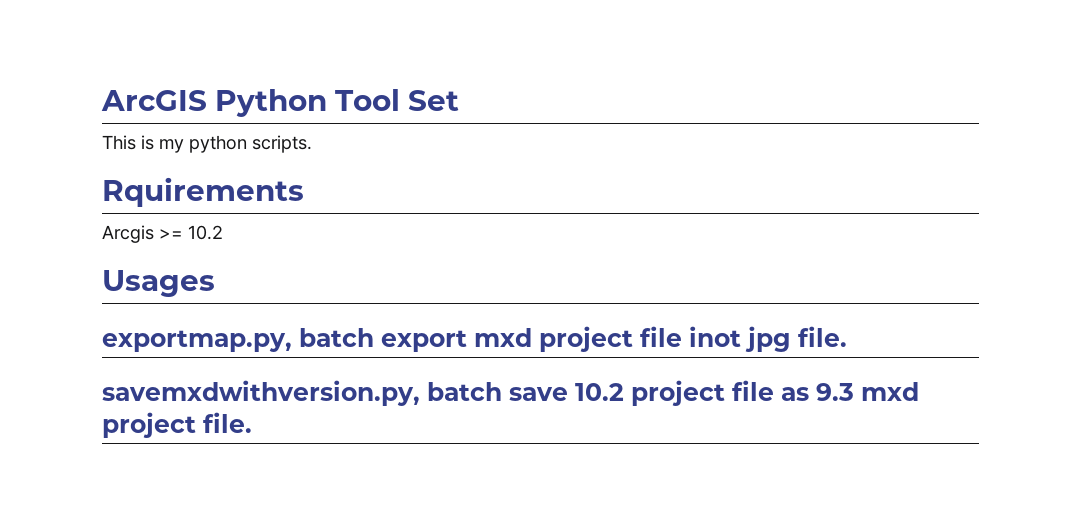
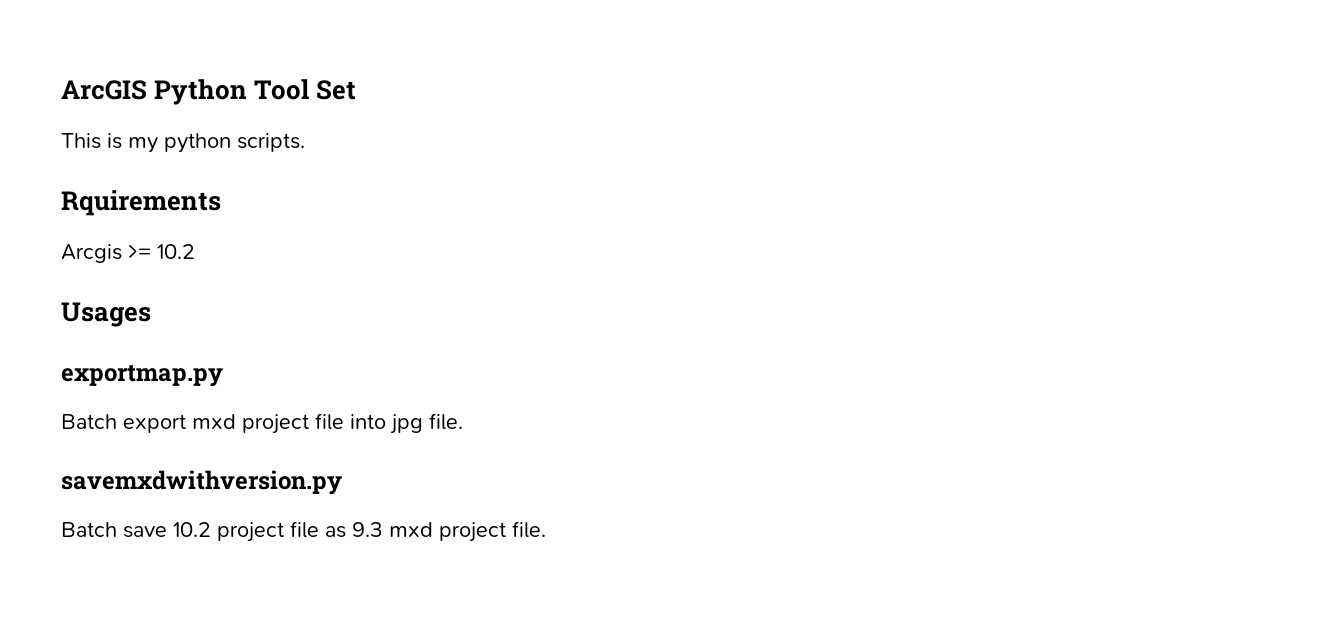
- exportmap.py, batch export mxd project file inot jpg file.
+ exportmap.py
+ Batch export mxd project file into jpg file.
- savemxdwithversion.py, batch save 10.2 project file as 9.3 mxd project file.
+ savemxdwithversion.py
+ Batch save 10.2 project file as 9.3 mxd project file.

